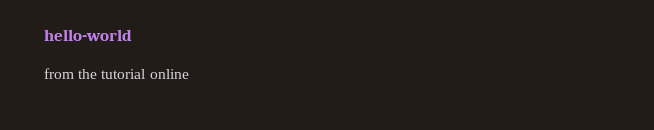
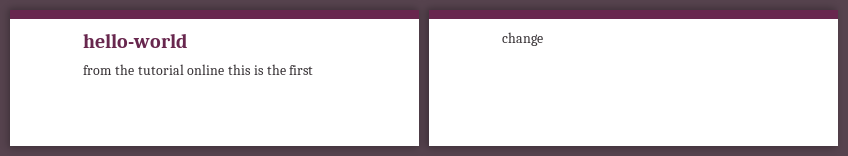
- from the tutorial online
+ from the tutorial online this is the first change

